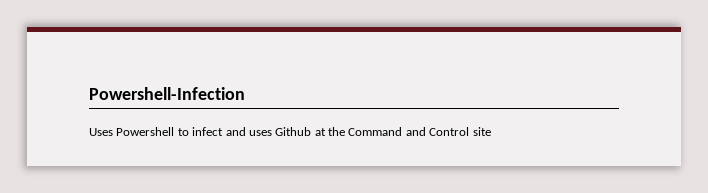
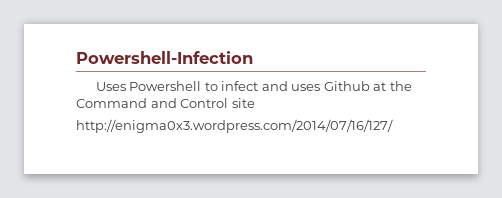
+ http://enigma0x3.wordpress.com/2014/07/16/127/

